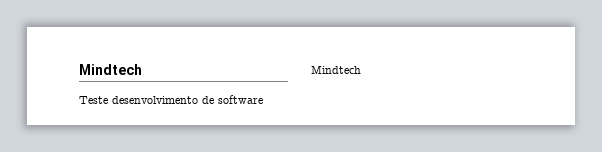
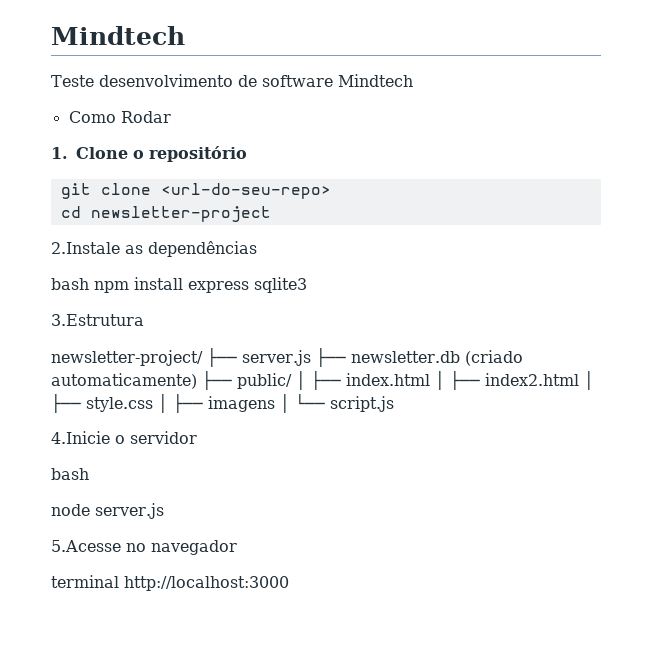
+ Como Rodar
+ 1. Clone o repositório
+ git clone <url-do-seu-repo>
+ cd newsletter-project
+ 2.Instale as dependências
+ bash npm install express sqlite3
+ 3.Estrutura
+ newsletter-project/ ├── server.js ├── newsletter.db (criado automaticamente) ├── public/ │ ├── index.html │ ├── index2.html │ ├── style.css │ ├── imagens │ └── script.js
+ 4.Inicie o servidor
+ bash
+ node server.js
+ 5.Acesse no navegador
+ terminal http://localhost:3000

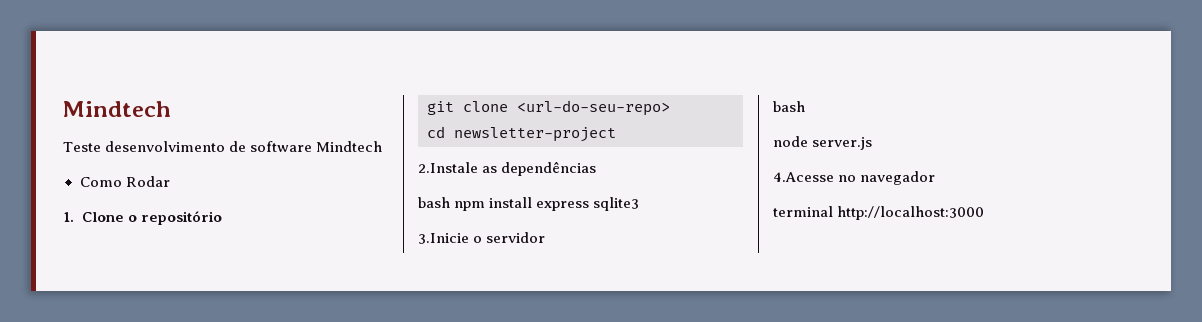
- 3.Estrutura
- newsletter-project/ ├── server.js ├── newsletter.db (criado automaticamente) ├── public/ │ ├── index.html │ ├── index2.html │ ├── style.css │ ├── imagens │ └── script.js
- 4.Inicie o servidor
+ 3.Inicie o servidor
- 5.Acesse no navegador
+ 4.Acesse no navegador

